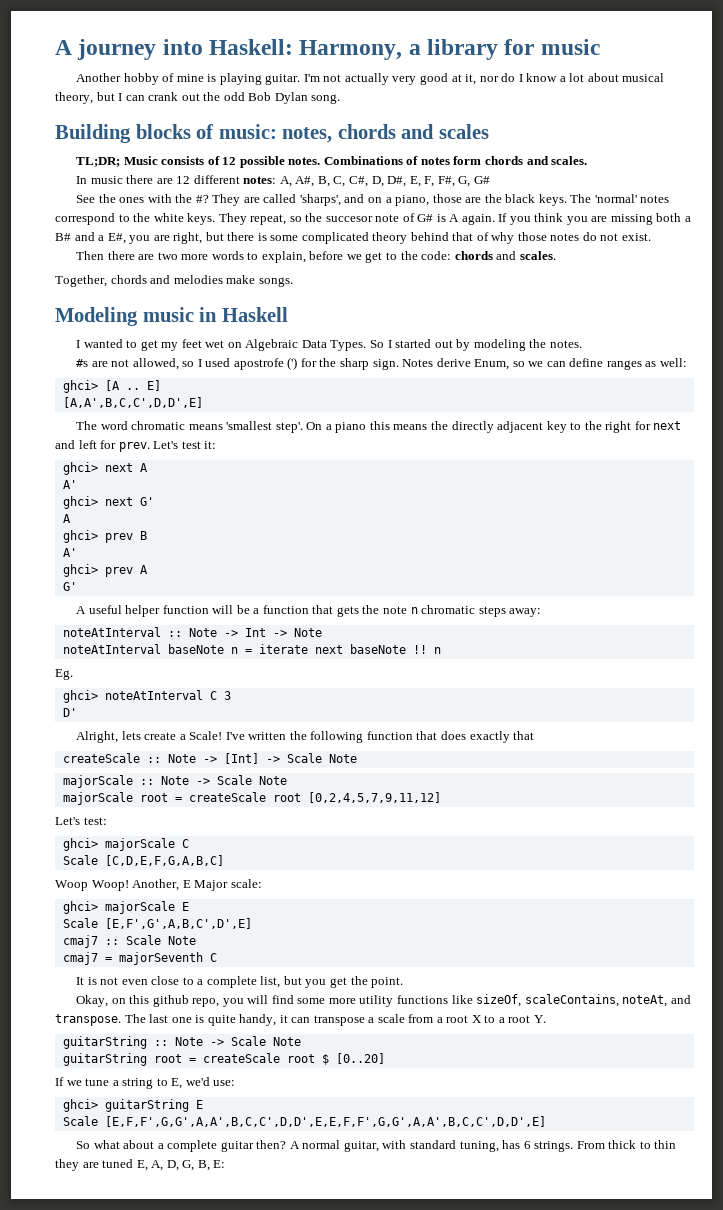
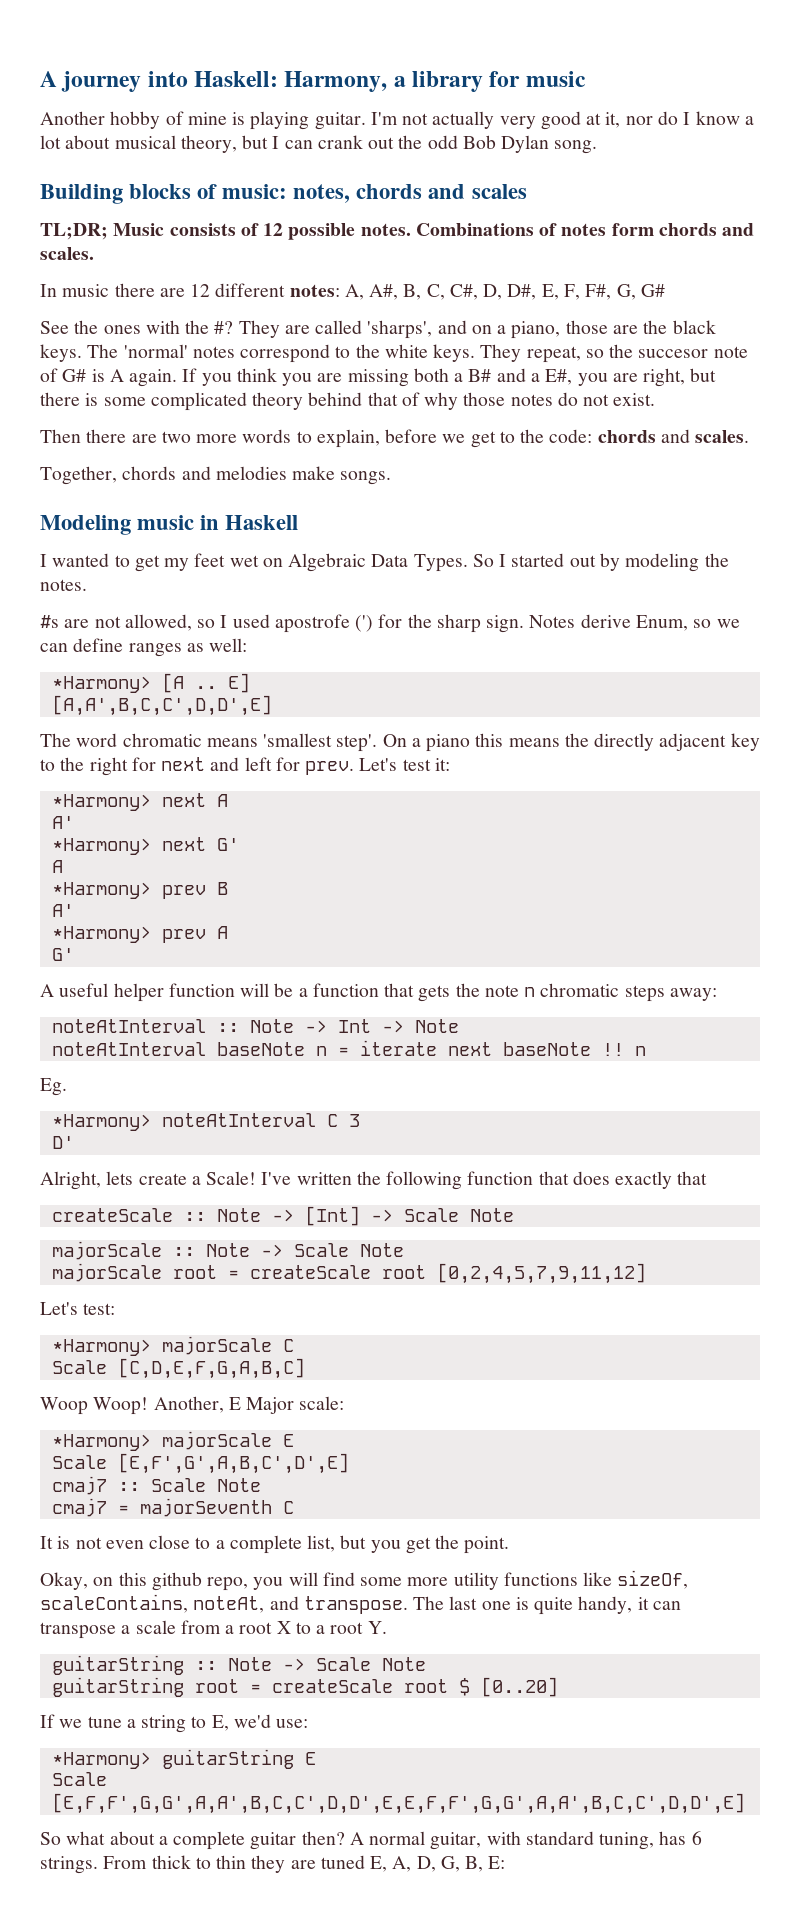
- ghci> [A ..
+ *Harmony> [A ..
- ghci> next A
+ *Harmony> next A
- ghci> next G'
+ *Harmony> next G'
- ghci> prev B
+ *Harmony> prev B
- ghci> prev A
+ *Harmony> prev A
- ghci> noteAtInterval C 3
+ *Harmony> noteAtInterval C 3
- ghci> majorScale C
+ *Harmony> majorScale C
- ghci> majorScale E
+ *Harmony> majorScale E
- ghci> guitarString E
+ *Harmony> guitarString E

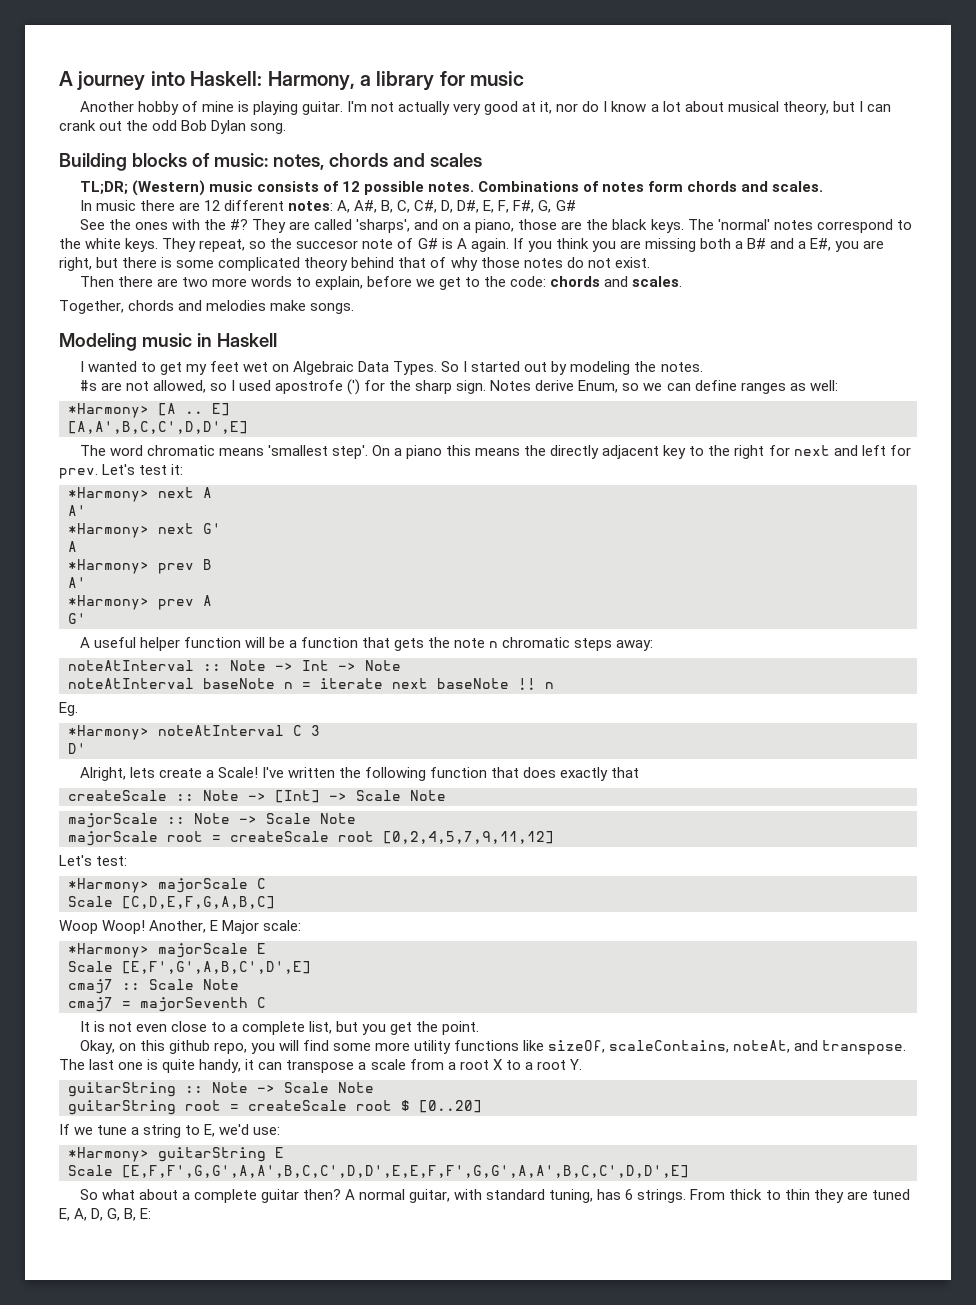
- TL;DR; Music consists of 12 possible notes.
+ TL;DR; (Western) music consists of 12 possible notes.

